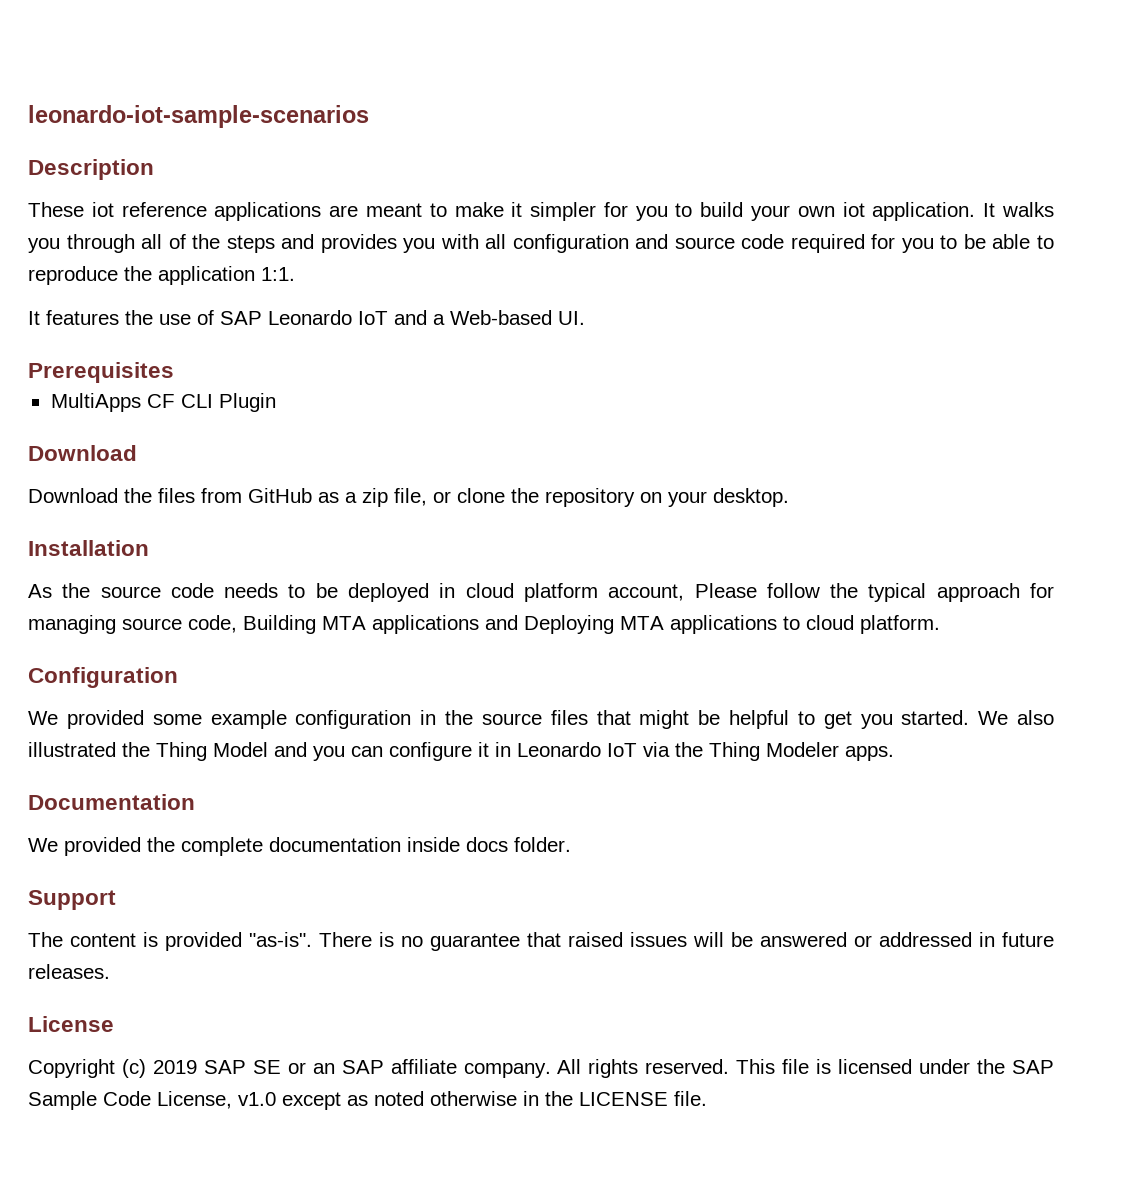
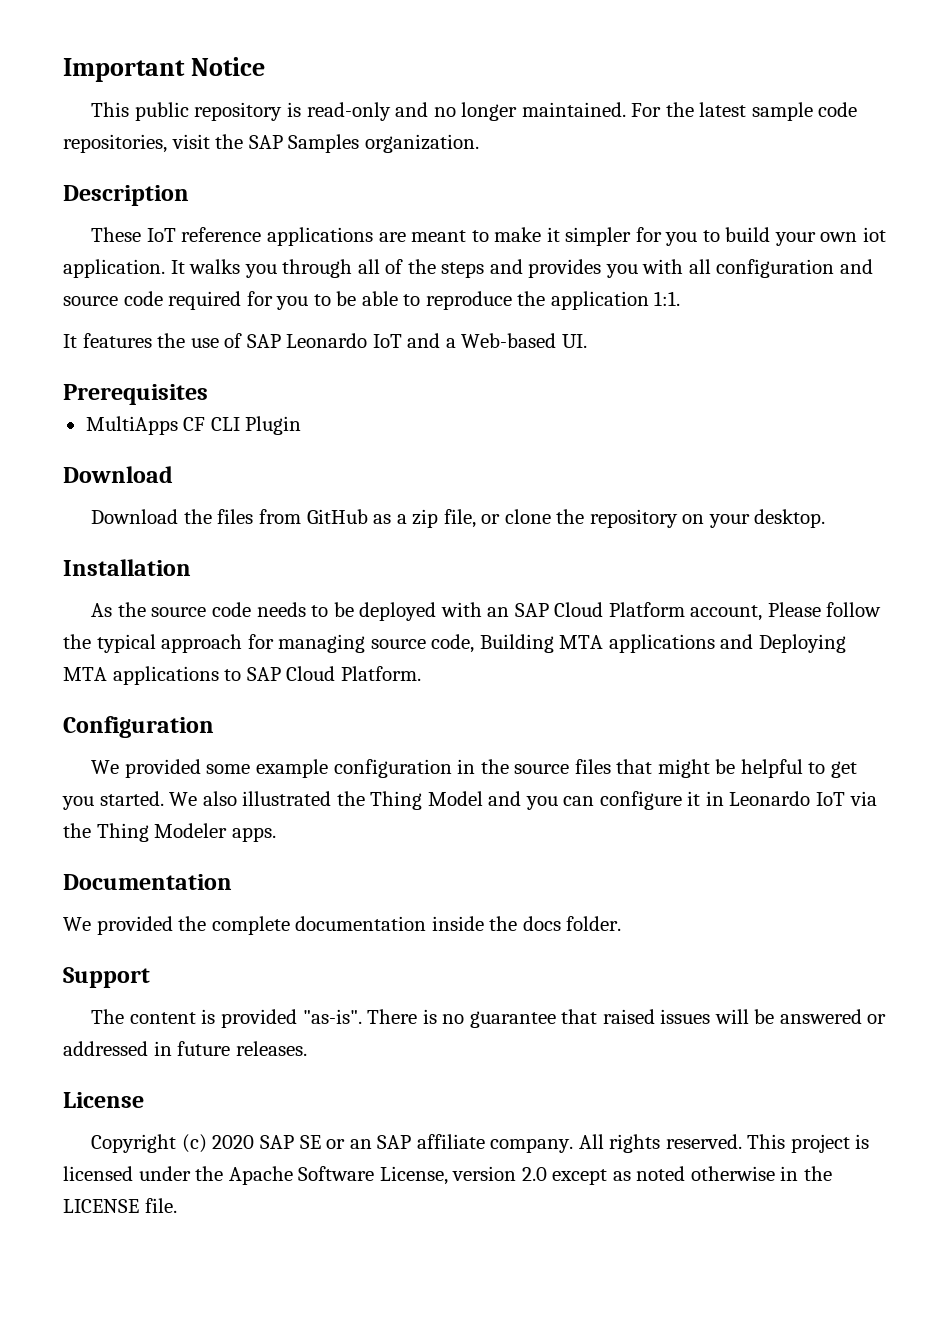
- leonardo-iot-sample-scenarios
+ Important Notice
+ This public repository is read-only and no longer maintained. For the latest sample code repositories, visit the SAP Samples organization.
- These iot reference applications are meant to make it simpler for you to build your own iot application.
+ These IoT reference applications are meant to make it simpler for you to build your own iot application.
- As the source code needs to be deployed in cloud platform account, Please follow the typical approach for managing source code, Building MTA applications and Deploying MTA applications to cloud platform.
+ As the source code needs to be deployed with an SAP Cloud Platform account, Please follow the typical approach for managing source code, Building MTA applications and Deploying MTA applications to SAP Cloud Platform.
- We provided the complete documentation inside docs folder.
+ We provided the complete documentation inside the docs folder.
- Copyright (c) 2019 SAP SE or an SAP affiliate company.
+ Copyright (c) 2020 SAP SE or an SAP affiliate company.
- This file is licensed under the SAP Sample Code License, v1.0 except as noted otherwise in the LICENSE file.
+ This project is licensed under the Apache Software License, version 2.0 except as noted otherwise in the LICENSE file.

